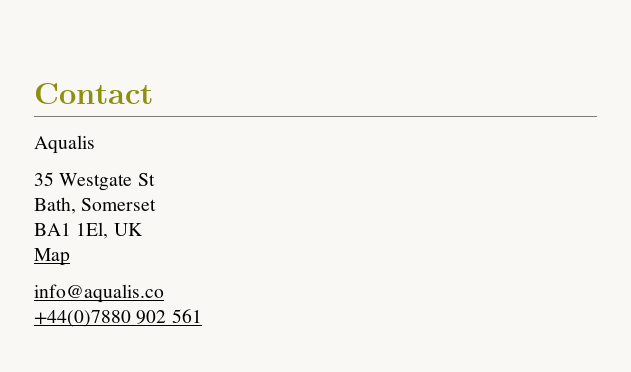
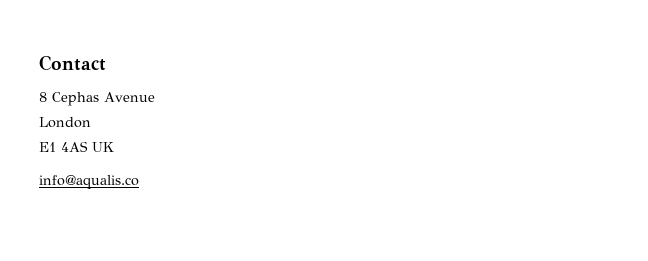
- Aqualis
- 35 Westgate St
- Bath, Somerset
- BA1 1El, UK
+ 8 Cephas Avenue
+ London
+ E1 4AS UK
- Map
- +44(0)7880 902 561

